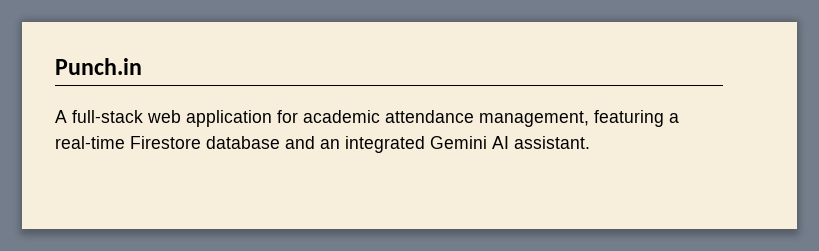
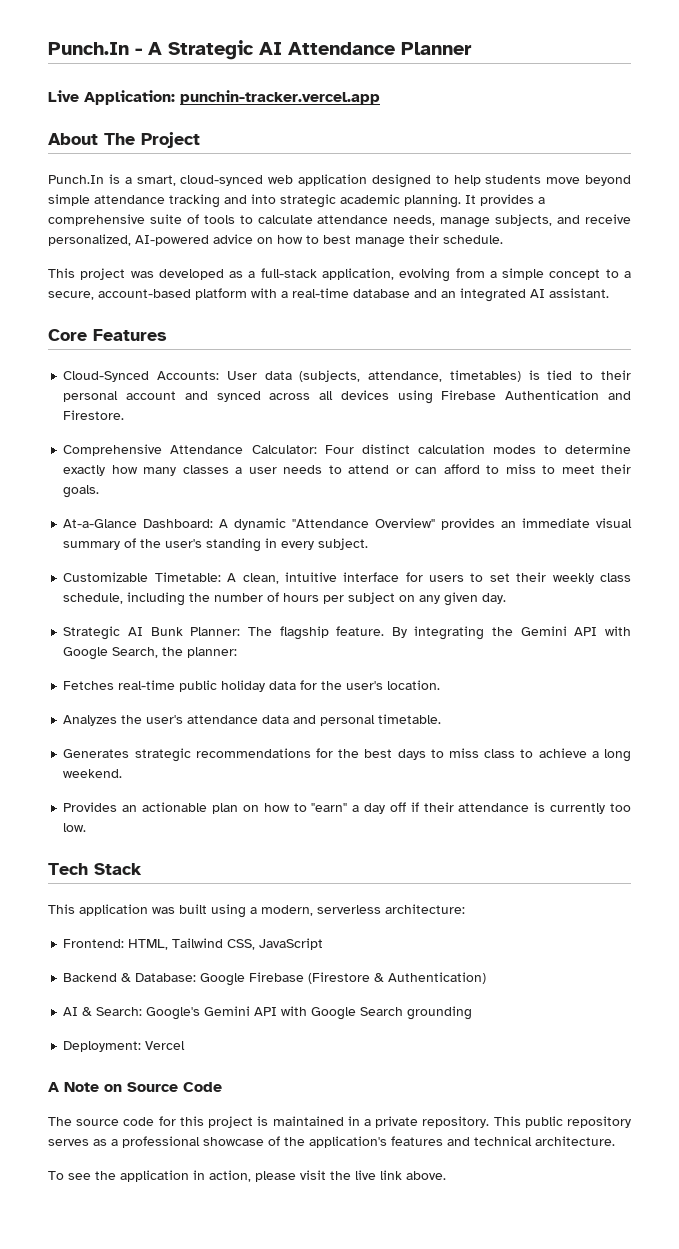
- Punch.in
- A full-stack web application for academic attendance management, featuring a real-time Firestore database and an integrated Gemini AI assistant.
+ Punch.In - A Strategic AI Attendance Planner
+ Live Application: punchin-tracker.vercel.app
+ About The Project
+ Punch.In is a smart, cloud-synced web application designed to help students move beyond simple attendance tracking and into strategic academic planning. It provides a comprehensive suite of tools to calculate attendance needs, manage subjects, and receive personalized, AI-powered advice on how to best manage their schedule.
+ This project was developed as a full-stack application, evolving from a simple concept to a secure, account-based platform with a real-time database and an integrated AI assistant.
+ Core Features
+ Cloud-Synced Accounts: User data (subjects, attendance, timetables) is tied to their personal account and synced across all devices using Firebase Authentication and Firestore.
+ Comprehensive Attendance Calculator: Four distinct calculation modes to determine exactly how many classes a user needs to attend or can afford to miss to meet their goals.
+ At-a-Glance Dashboard: A dynamic "Attendance Overview" provides an immediate visual summary of the user's standing in every subject.
+ Customizable Timetable: A clean, intuitive interface for users to set their weekly class schedule, including the number of hours per subject on any given day.
+ Strategic AI Bunk Planner: The flagship feature. By integrating the Gemini API with Google Search, the planner:
+ Fetches real-time public holiday data for the user's location.
+ Analyzes the user's attendance data and personal timetable.
+ Generates strategic recommendations for the best days to miss class to achieve a long weekend.
+ Provides an actionable plan on how to "earn" a day off if their attendance is currently too low.
+ Tech Stack
+ This application was built using a modern, serverless architecture:
+ Frontend: HTML, Tailwind CSS, JavaScript
+ Backend & Database: Google Firebase (Firestore & Authentication)
+ AI & Search: Google's Gemini API with Google Search grounding
+ Deployment: Vercel
+ A Note on Source Code
+ The source code for this project is maintained in a private repository. This public repository serves as a professional showcase of the application's features and technical architecture.
+ To see the application in action, please visit the live link above.

